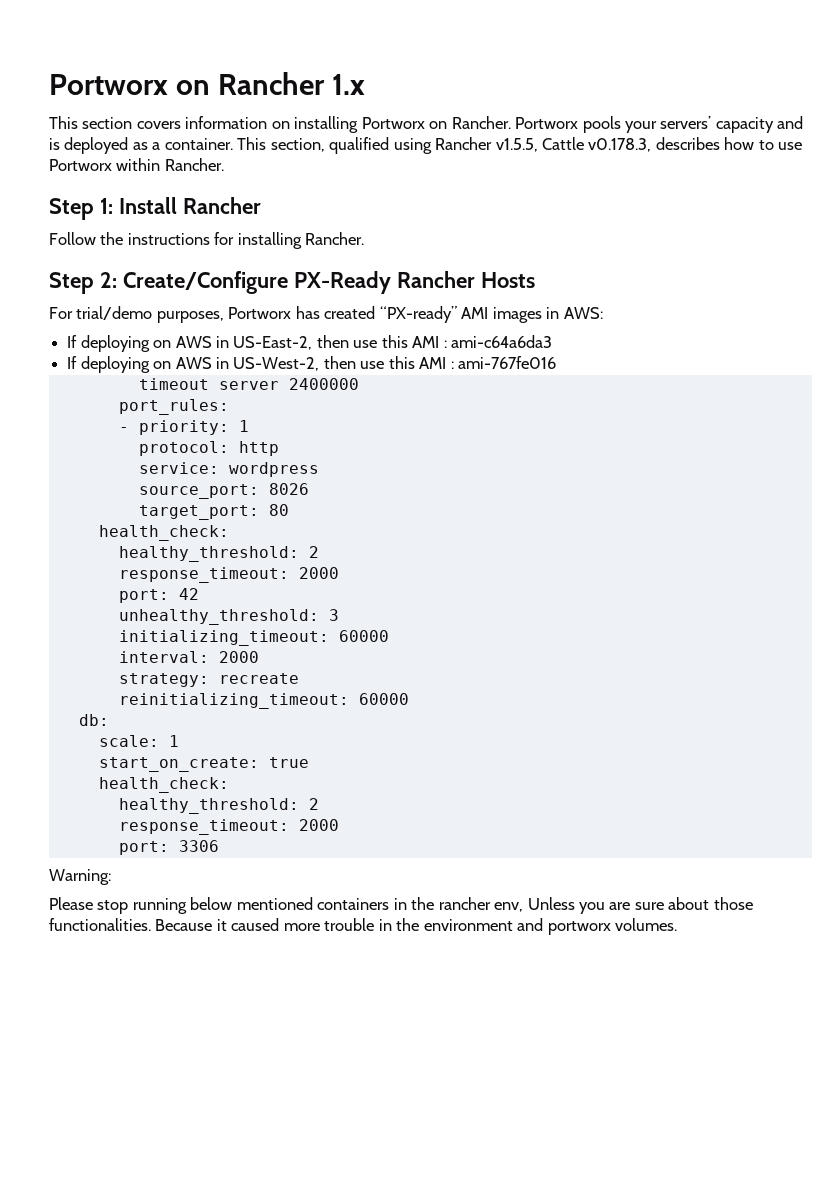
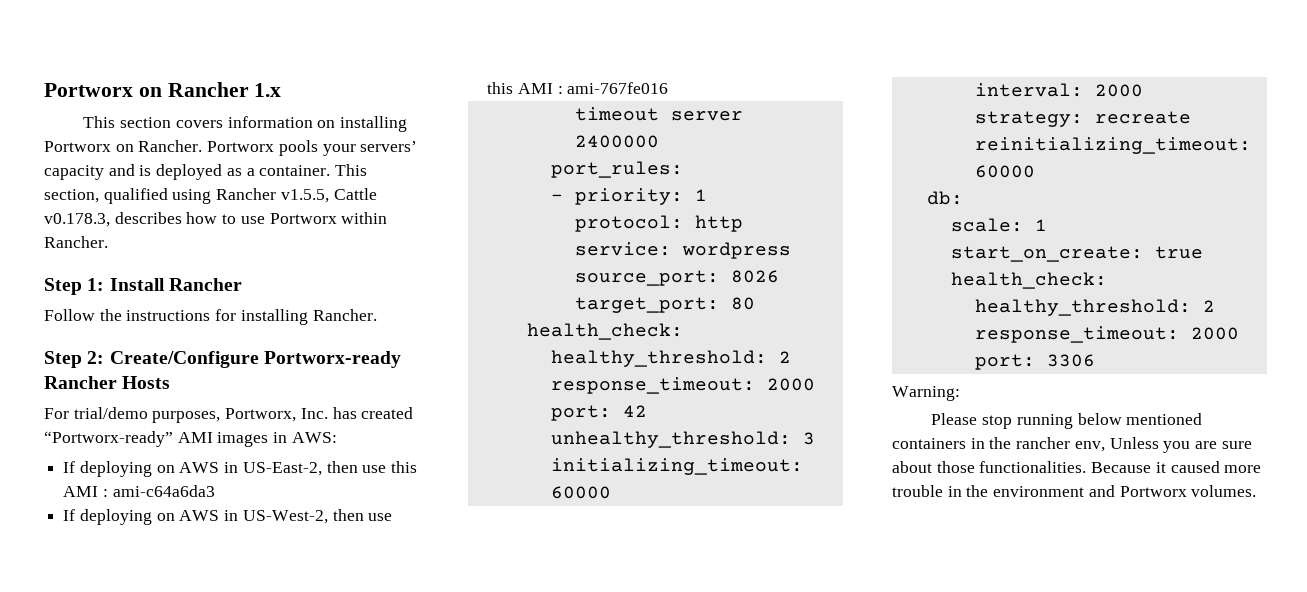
- Step 2: Create/Configure PX-Ready Rancher Hosts
+ Step 2: Create/Configure Portworx-ready Rancher Hosts
- For trial/demo purposes, Portworx has created “PX-ready” AMI images in AWS:
+ For trial/demo purposes, Portworx, Inc. has created “Portworx-ready” AMI images in AWS:
- Because it caused more trouble in the environment and portworx volumes.
+ Because it caused more trouble in the environment and Portworx volumes.

